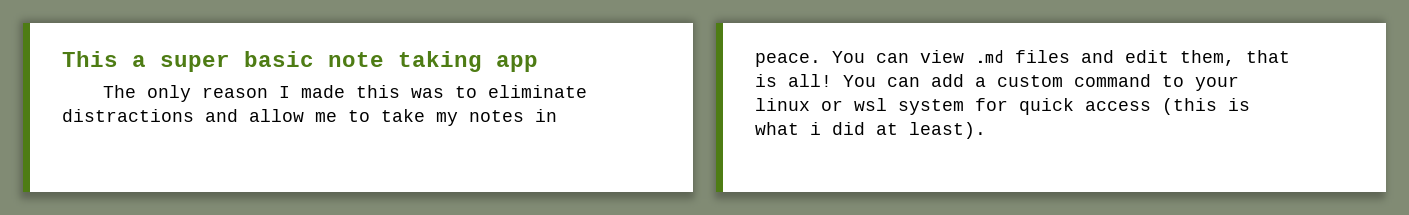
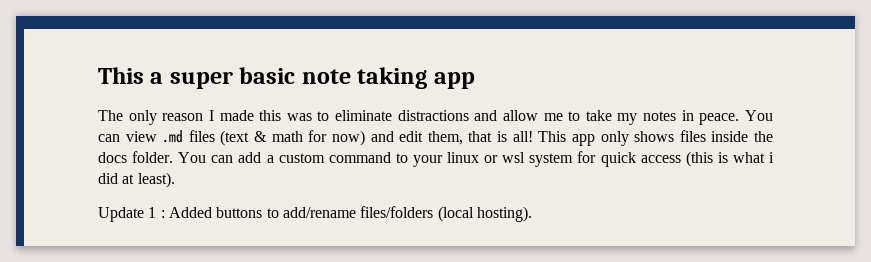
- You can view .md files and edit them, that is all!
+ You can view .md files (text & math for now) and edit them, that is all!
+ This app only shows files inside the docs folder.
+ Update 1 : Added buttons to add/rename files/folders (local hosting).

